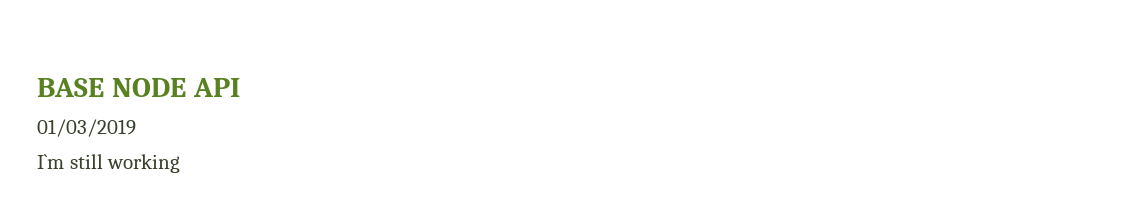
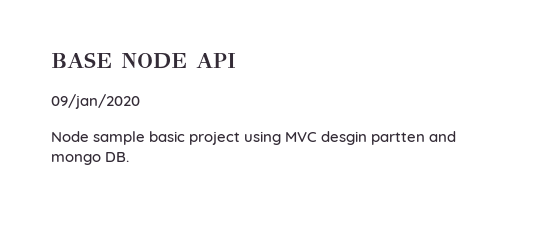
- 01/03/2019
- I`m still working
+ 09/jan/2020
+ Node sample basic project using MVC desgin partten and mongo DB.

